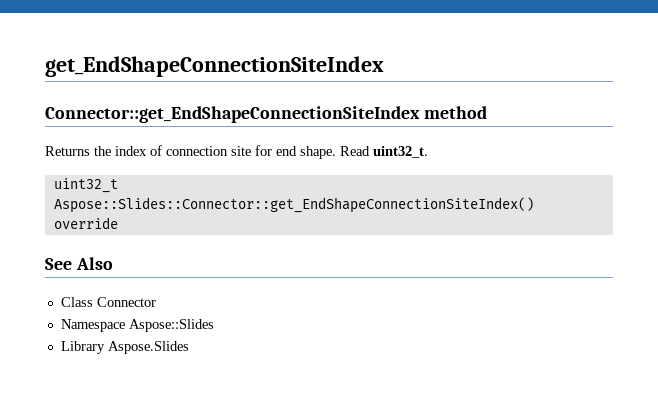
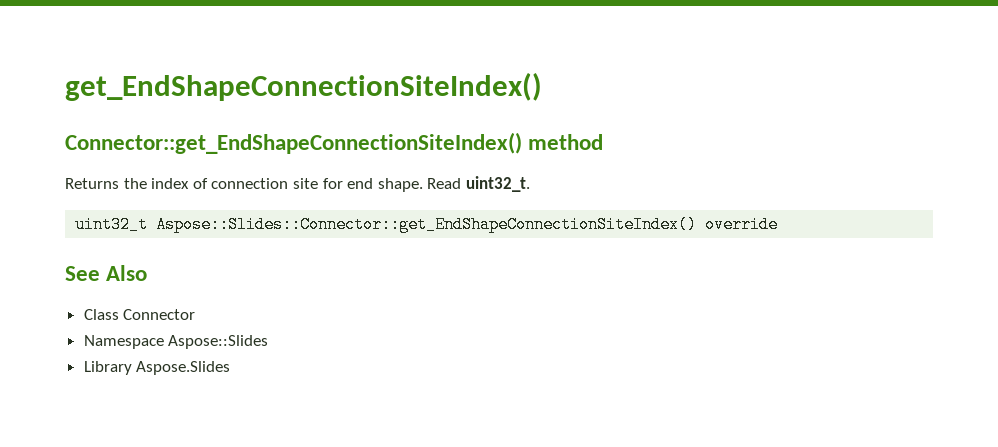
- get_EndShapeConnectionSiteIndex
- Connector::get_EndShapeConnectionSiteIndex method
+ get_EndShapeConnectionSiteIndex()
+ Connector::get_EndShapeConnectionSiteIndex() method

